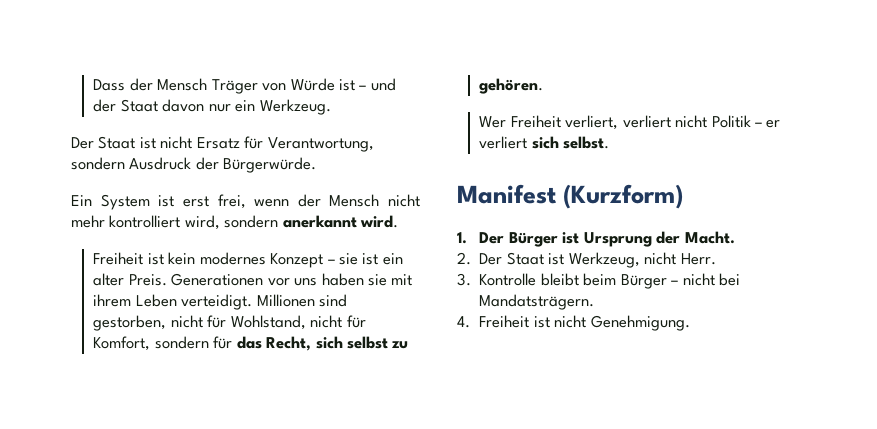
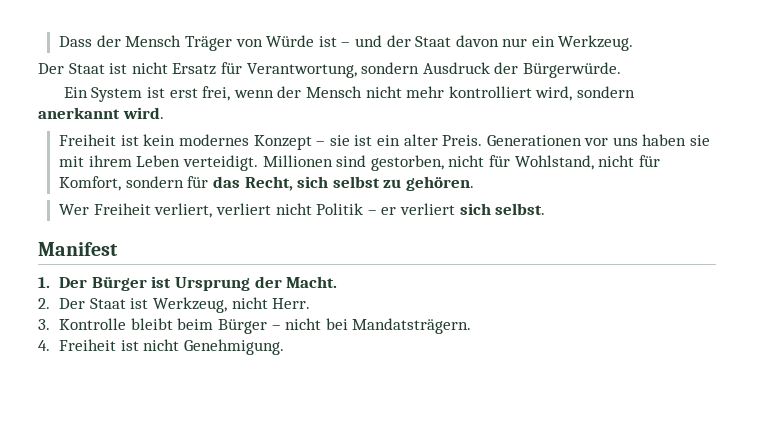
- Manifest (Kurzform)
+ Manifest

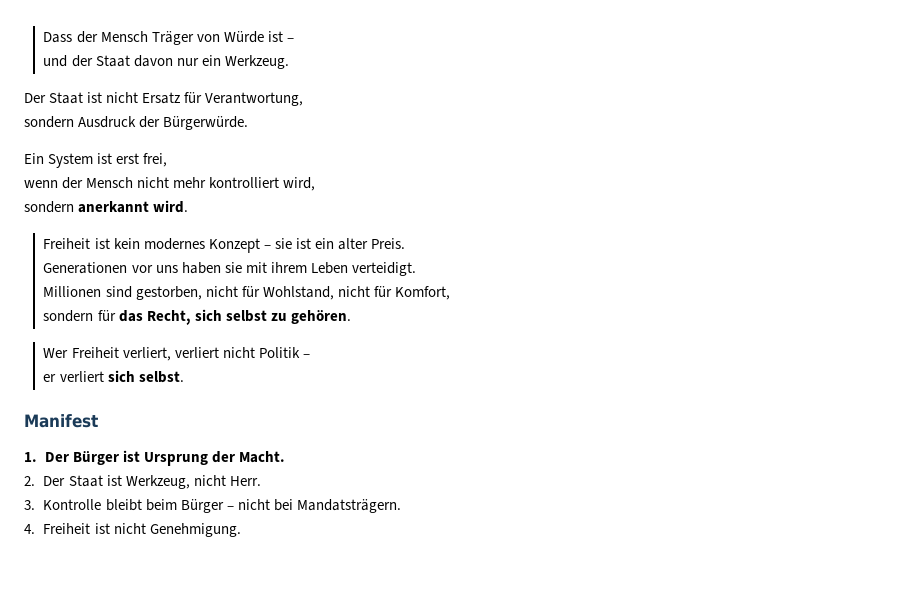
- Dass der Mensch Träger von Würde ist – und der Staat davon nur ein Werkzeug.
+ Dass der Mensch Träger von Würde ist –
+ und der Staat davon nur ein Werkzeug.
- Der Staat ist nicht Ersatz für Verantwortung, sondern Ausdruck der Bürgerwürde.
+ Der Staat ist nicht Ersatz für Verantwortung,
+ sondern Ausdruck der Bürgerwürde.
- Ein System ist erst frei, wenn der Mensch nicht mehr kontrolliert wird, sondern anerkannt wird.
+ Ein System ist erst frei,
+ wenn der Mensch nicht mehr kontrolliert wird,
+ sondern anerkannt wird.
- Freiheit ist kein modernes Konzept – sie ist ein alter Preis. Generationen vor uns haben sie mit ihrem Leben verteidigt. Millionen sind gestorben, nicht für Wohlstand, nicht für Komfort, sondern für das Recht, sich selbst zu gehören.
+ Freiheit ist kein modernes Konzept – sie ist ein alter Preis.
+ Generationen vor uns haben sie mit ihrem Leben verteidigt.
+ Millionen sind gestorben, nicht für Wohlstand, nicht für Komfort,
+ sondern für das Recht, sich selbst zu gehören.
- Wer Freiheit verliert, verliert nicht Politik – er verliert sich selbst.
+ Wer Freiheit verliert, verliert nicht Politik –
+ er verliert sich selbst.

